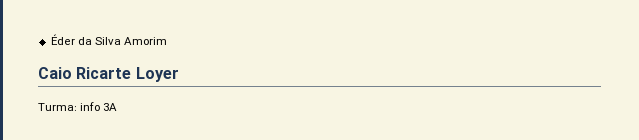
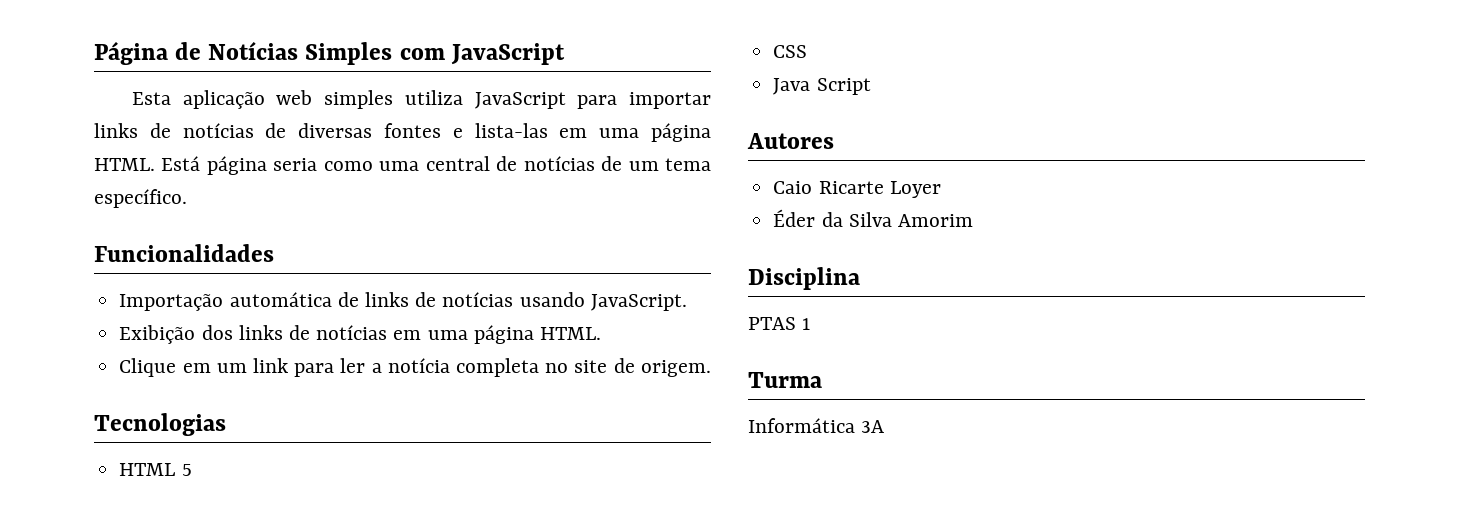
+ Página de Notícias Simples com JavaScript
+ Esta aplicação web simples utiliza JavaScript para importar links de notícias de diversas fontes e lista-las em uma página HTML. Está página seria como uma central de notícias de um tema específico.
+ Funcionalidades
+ Importação automática de links de notícias usando JavaScript.
+ Exibição dos links de notícias em uma página HTML.
+ Clique em um link para ler a notícia completa no site de origem.
+ Tecnologias
+ HTML 5
+ CSS
+ Java Script
+ Autores
+ Caio Ricarte Loyer
- Caio Ricarte Loyer
- Turma: info 3A
+ Disciplina
+ PTAS 1
+ Turma
+ Informática 3A

